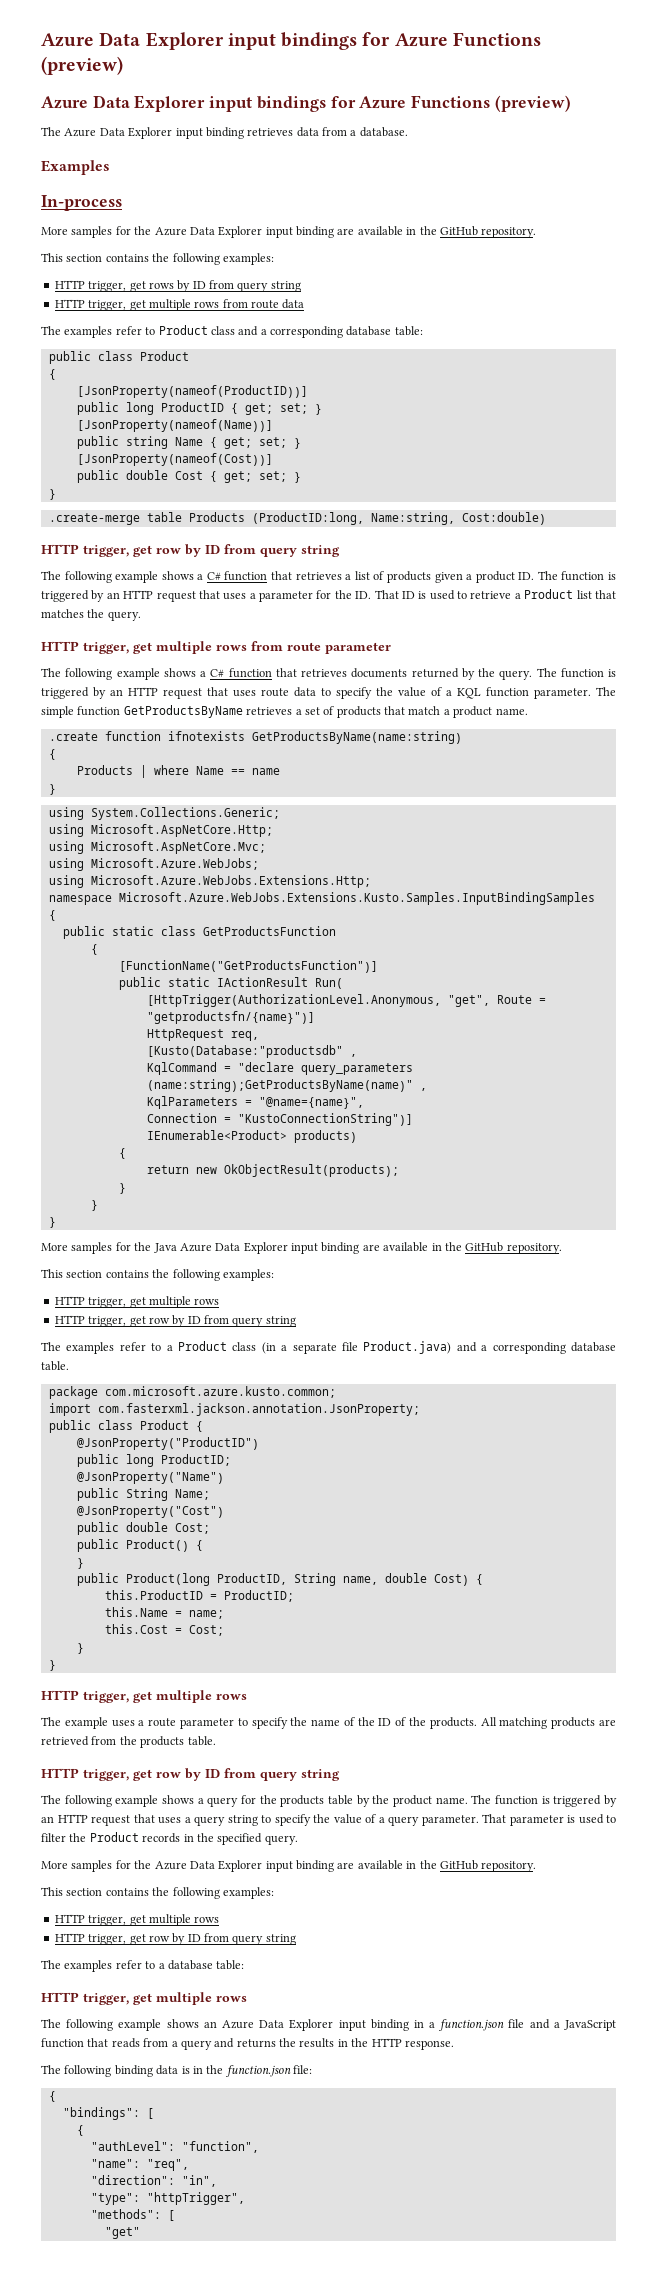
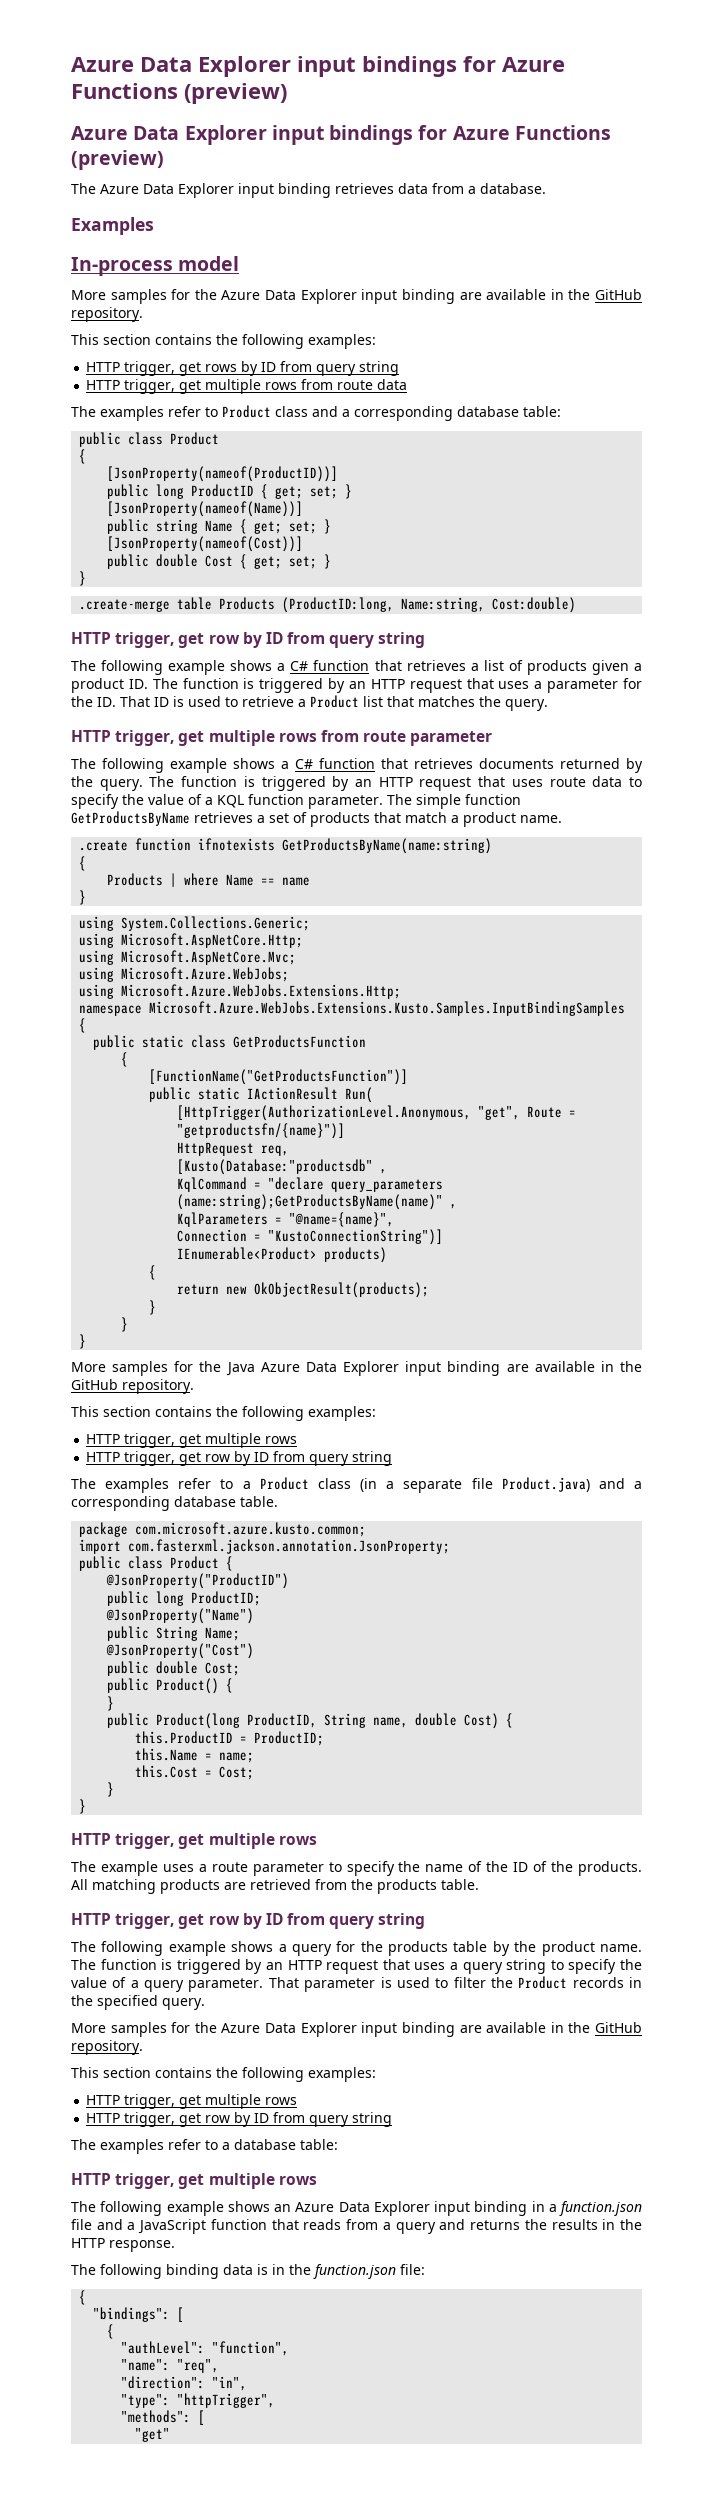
- In-process
+ In-process model

